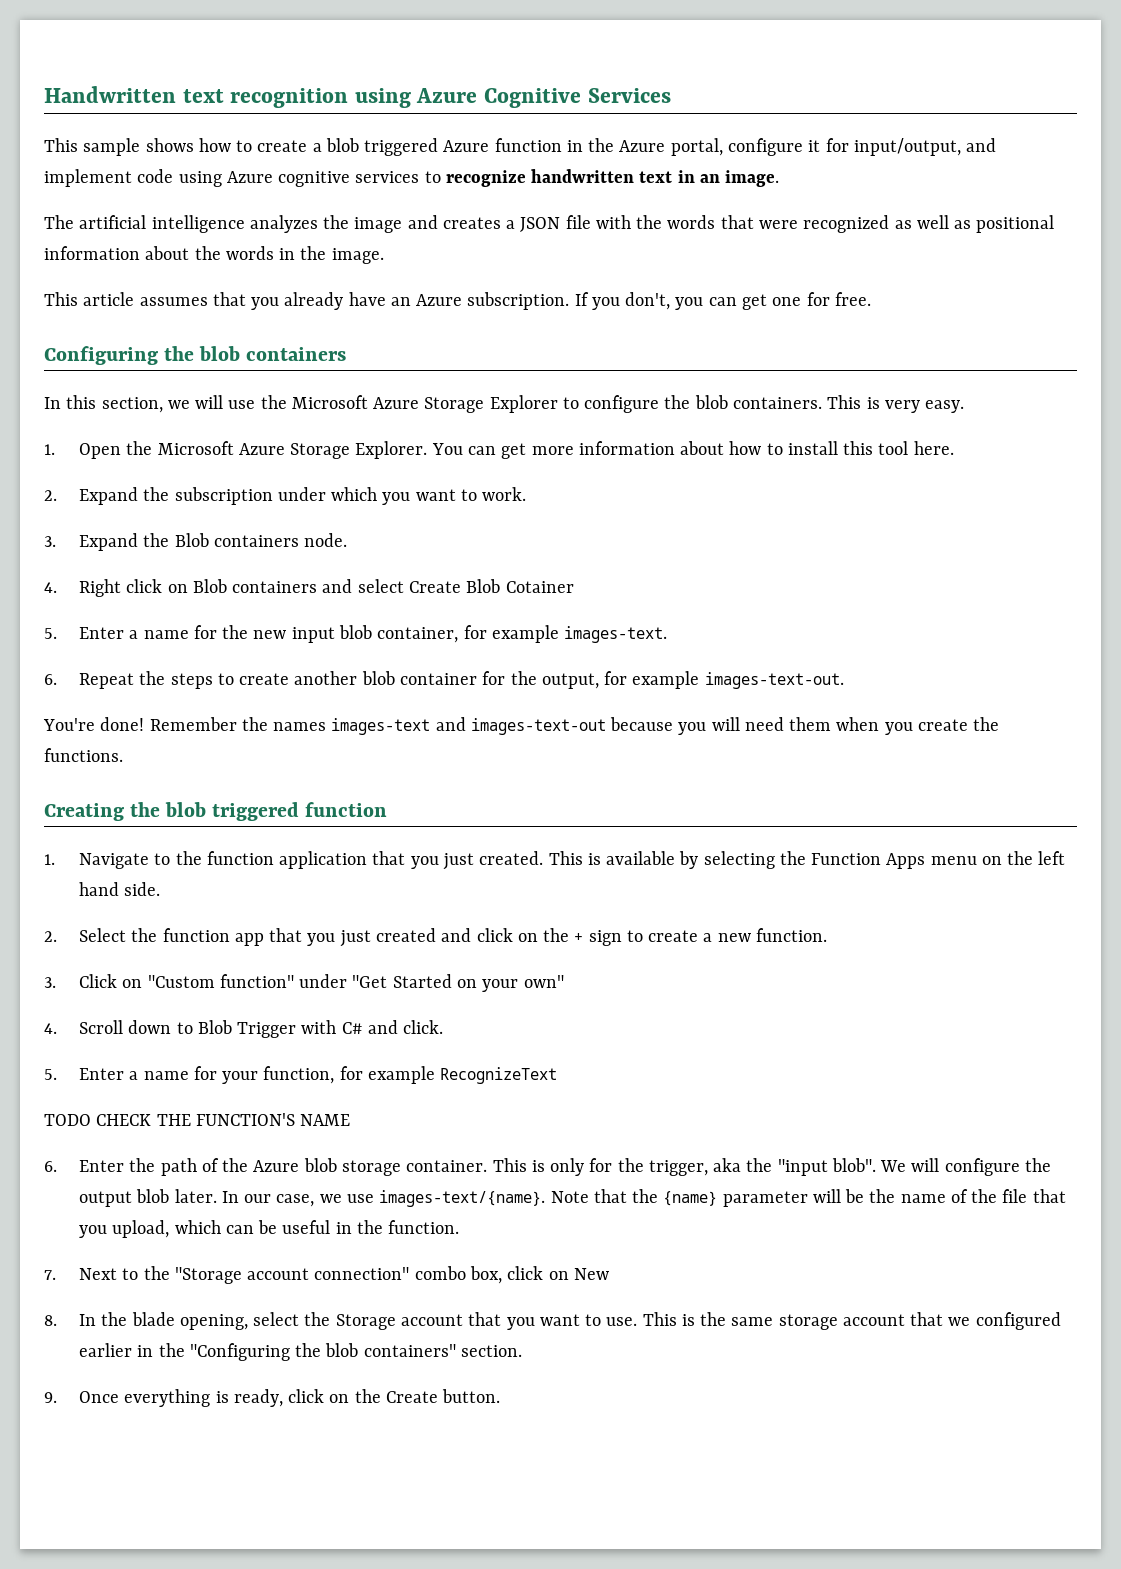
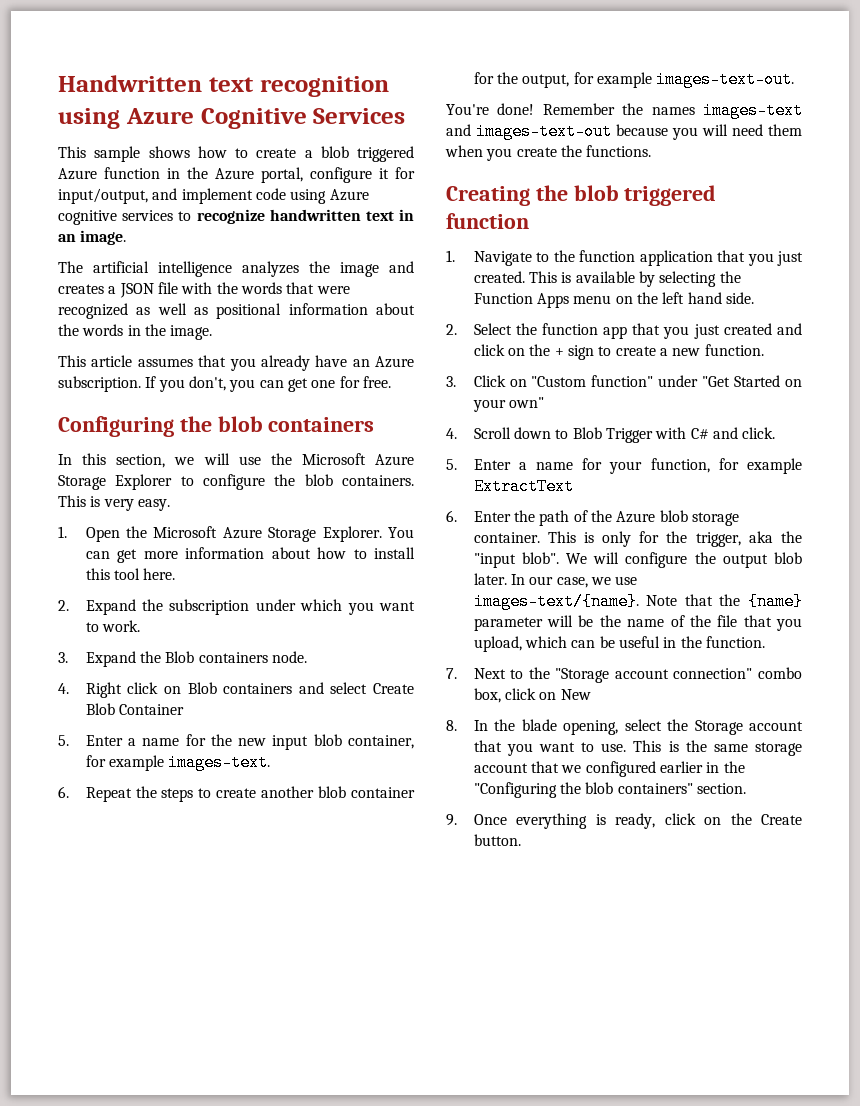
- 4. Right click on Blob containers and select Create Blob Cotainer
+ 4. Right click on Blob containers and select Create Blob Container
- 5. Enter a name for your function, for example RecognizeText
- TODO CHECK THE FUNCTION'S NAME
+ 5. Enter a name for your function, for example ExtractText

